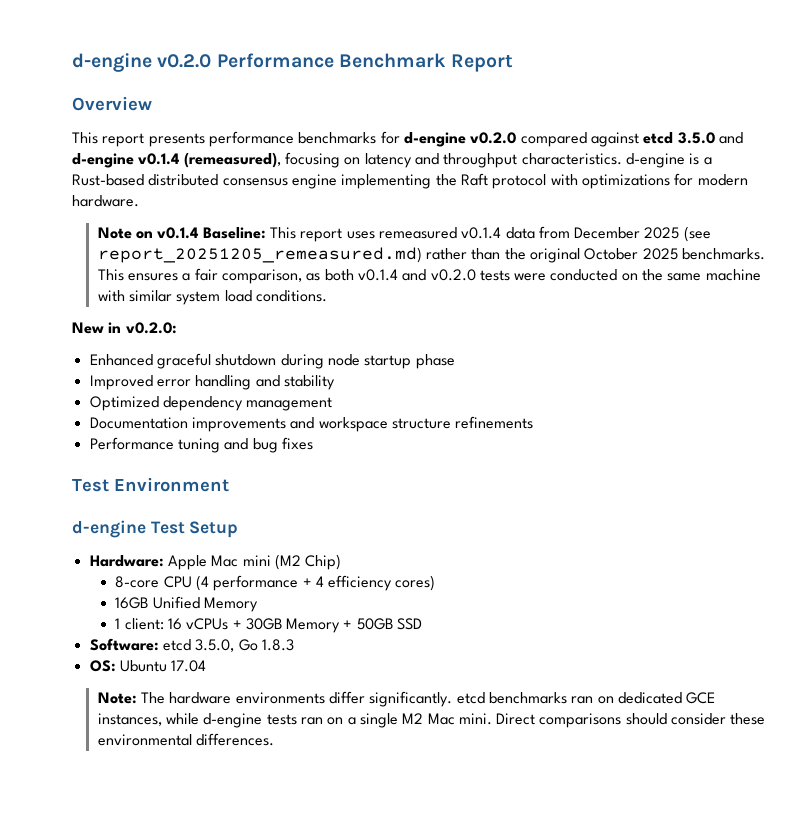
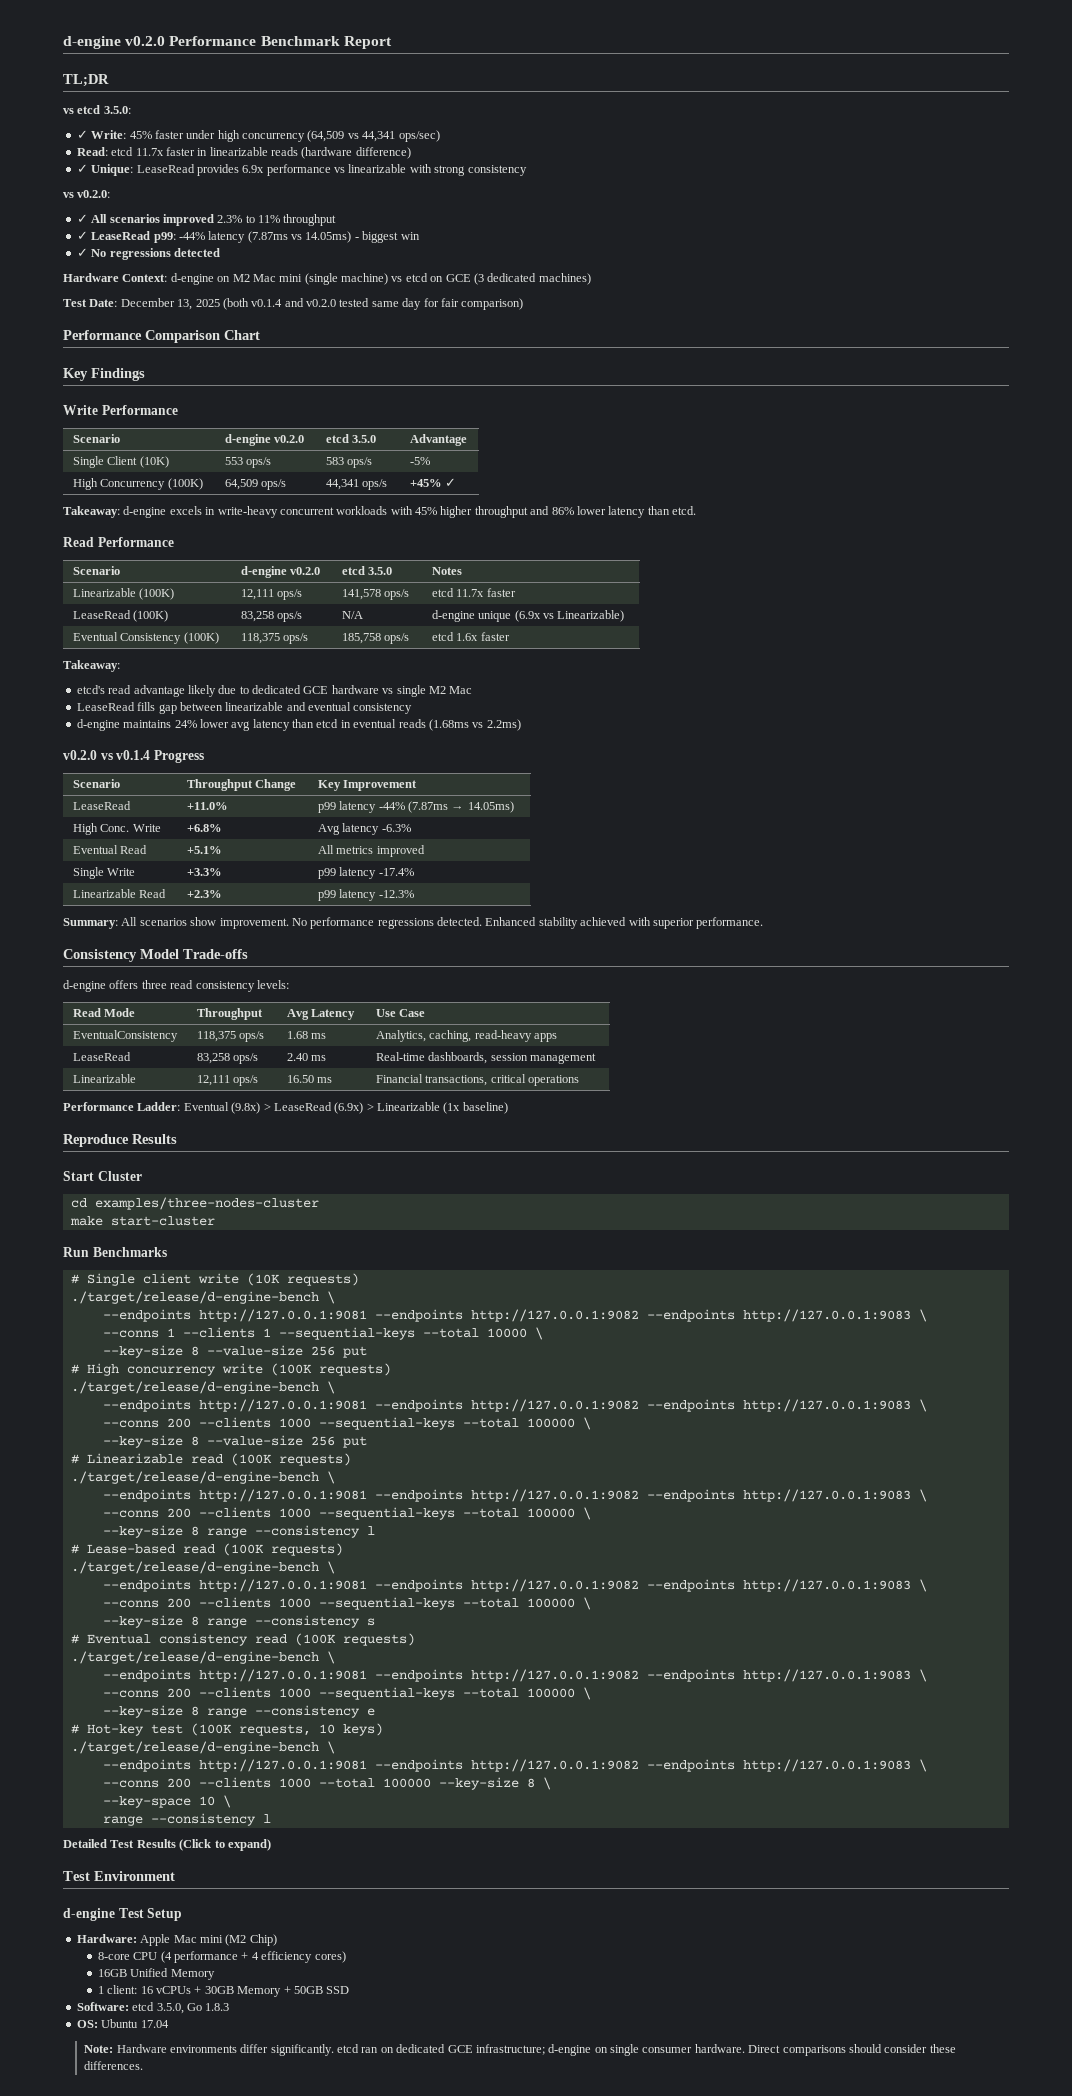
- Overview
- This report presents performance benchmarks for d-engine v0.2.0 compared against etcd 3.5.0 and d-engine v0.1.4 (remeasured), focusing on latency and throughput characteristics. d-engine is a Rust-based distributed consensus engine implementing the Raft protocol with optimizations for modern hardware.
- Note on v0.1.4 Baseline: This report uses remeasured v0.1.4 data from December 2025 (see report_20251205_remeasured.md) rather than the original October 2025 benchmarks. This ensures a fair comparison, as both v0.1.4 and v0.2.0 tests were conducted on the same machine with similar system load conditions.
- New in v0.2.0:
- Enhanced graceful shutdown during node startup phase
- Improved error handling and stability
- Optimized dependency management
- Documentation improvements and workspace structure refinements
- Performance tuning and bug fixes
+ TL;DR
+ vs etcd 3.5.0:
+ ✓ Write: 45% faster under high concurrency (64,509 vs 44,341 ops/sec)
+ Read: etcd 11.7x faster in linearizable reads (hardware difference)
+ ✓ Unique: LeaseRead provides 6.9x performance vs linearizable with strong consistency
+ vs v0.2.0:
+ ✓ All scenarios improved 2.3% to 11% throughput
+ ✓ LeaseRead p99: -44% latency (7.87ms vs 14.05ms) - biggest win
+ ✓ No regressions detected
+ Hardware Context: d-engine on M2 Mac mini (single machine) vs etcd on GCE (3 dedicated machines)
+ Test Date: December 13, 2025 (both v0.1.4 and v0.2.0 tested same day for fair comparison)
+ Performance Comparison Chart
+ Key Findings
+ Write Performance
+ Scenario | d-engine v0.2.0 | etcd 3.5.0 | Advantage
+ Single Client (10K) | 553 ops/s | 583 ops/s | -5%
+ High Concurrency (100K) | 64,509 ops/s | 44,341 ops/s | +45% ✓
+ Takeaway: d-engine excels in write-heavy concurrent workloads with 45% higher throughput and 86% lower latency than etcd.
+ Read Performance
+ Scenario | d-engine v0.2.0 | etcd 3.5.0 | Notes
+ Linearizable (100K) | 12,111 ops/s | 141,578 ops/s | etcd 11.7x faster
+ LeaseRead (100K) | 83,258 ops/s | N/A | d-engine unique (6.9x vs Linearizable)
+ Eventual Consistency (100K) | 118,375 ops/s | 185,758 ops/s | etcd 1.6x faster
+ Takeaway:
+ etcd's read advantage likely due to dedicated GCE hardware vs single M2 Mac
+ LeaseRead fills gap between linearizable and eventual consistency
+ d-engine maintains 24% lower avg latency than etcd in eventual reads (1.68ms vs 2.2ms)
+ v0.2.0 vs v0.1.4 Progress
+ Scenario | Throughput Change | Key Improvement
+ LeaseRead | +11.0% | p99 latency -44% (7.87ms → 14.05ms)
+ High Conc. Write | +6.8% | Avg latency -6.3%
+ Eventual Read | +5.1% | All metrics improved
+ Single Write | +3.3% | p99 latency -17.4%
+ Linearizable Read | +2.3% | p99 latency -12.3%
+ Summary: All scenarios show improvement. No performance regressions detected. Enhanced stability achieved with superior performance.
+ Consistency Model Trade-offs
+ d-engine offers three read consistency levels:
+ Read Mode | Throughput | Avg Latency | Use Case
+ EventualConsistency | 118,375 ops/s | 1.68 ms | Analytics, caching, read-heavy apps
+ LeaseRead | 83,258 ops/s | 2.40 ms | Real-time dashboards, session management
+ Linearizable | 12,111 ops/s | 16.50 ms | Financial transactions, critical operations
+ Performance Ladder: Eventual (9.8x) > LeaseRead (6.9x) > Linearizable (1x baseline)
+ Reproduce Results
+ Start Cluster
+ cd examples/three-nodes-cluster
+ make start-cluster
+ Run Benchmarks
+ # Single client write (10K requests)
+ ./target/release/d-engine-bench \
+ --endpoints http://127.0.0.1:9081 --endpoints http://127.0.0.1:9082 --endpoints http://127.0.0.1:9083 \
+ --conns 1 --clients 1 --sequential-keys --total 10000 \
+ --key-size 8 --value-size 256 put
+ # High concurrency write (100K requests)
+ ./target/release/d-engine-bench \
+ --endpoints http://127.0.0.1:9081 --endpoints http://127.0.0.1:9082 --endpoints http://127.0.0.1:9083 \
+ --conns 200 --clients 1000 --sequential-keys --total 100000 \
+ --key-size 8 --value-size 256 put
+ # Linearizable read (100K requests)
+ ./target/release/d-engine-bench \
+ --endpoints http://127.0.0.1:9081 --endpoints http://127.0.0.1:9082 --endpoints http://127.0.0.1:9083 \
+ --conns 200 --clients 1000 --sequential-keys --total 100000 \
+ --key-size 8 range --consistency l
+ # Lease-based read (100K requests)
+ ./target/release/d-engine-bench \
+ --endpoints http://127.0.0.1:9081 --endpoints http://127.0.0.1:9082 --endpoints http://127.0.0.1:9083 \
+ --conns 200 --clients 1000 --sequential-keys --total 100000 \
+ --key-size 8 range --consistency s
+ # Eventual consistency read (100K requests)
+ ./target/release/d-engine-bench \
+ --endpoints http://127.0.0.1:9081 --endpoints http://127.0.0.1:9082 --endpoints http://127.0.0.1:9083 \
+ --conns 200 --clients 1000 --sequential-keys --total 100000 \
+ --key-size 8 range --consistency e
+ # Hot-key test (100K requests, 10 keys)
+ ./target/release/d-engine-bench \
+ --endpoints http://127.0.0.1:9081 --endpoints http://127.0.0.1:9082 --endpoints http://127.0.0.1:9083 \
+ --conns 200 --clients 1000 --total 100000 --key-size 8 \
+ --key-space 10 \
+ range --consistency l
+ Detailed Test Results (Click to expand)
- Note: The hardware environments differ significantly. etcd benchmarks ran on dedicated GCE instances, while d-engine tests ran on a single M2 Mac mini.
+ Note: Hardware environments differ significantly. etcd ran on dedicated GCE infrastructure; d-engine on single consumer hardware.
- Direct comparisons should consider these environmental differences.
+ Direct comparisons should consider these differences.

